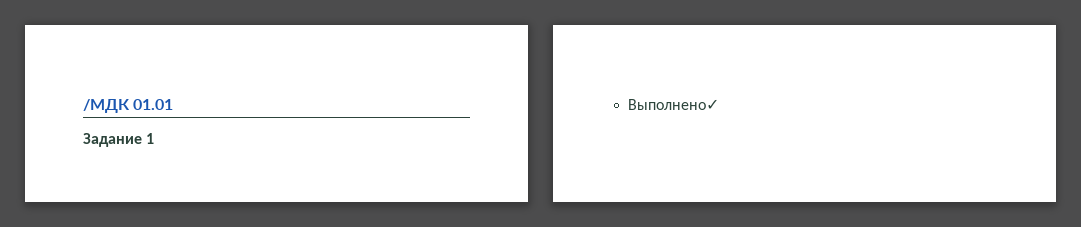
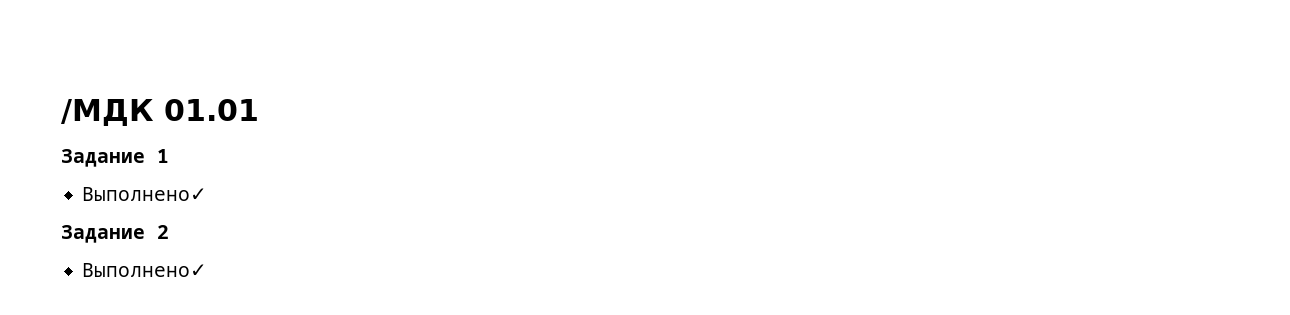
+ Задание 2
+ Выполнено✓

